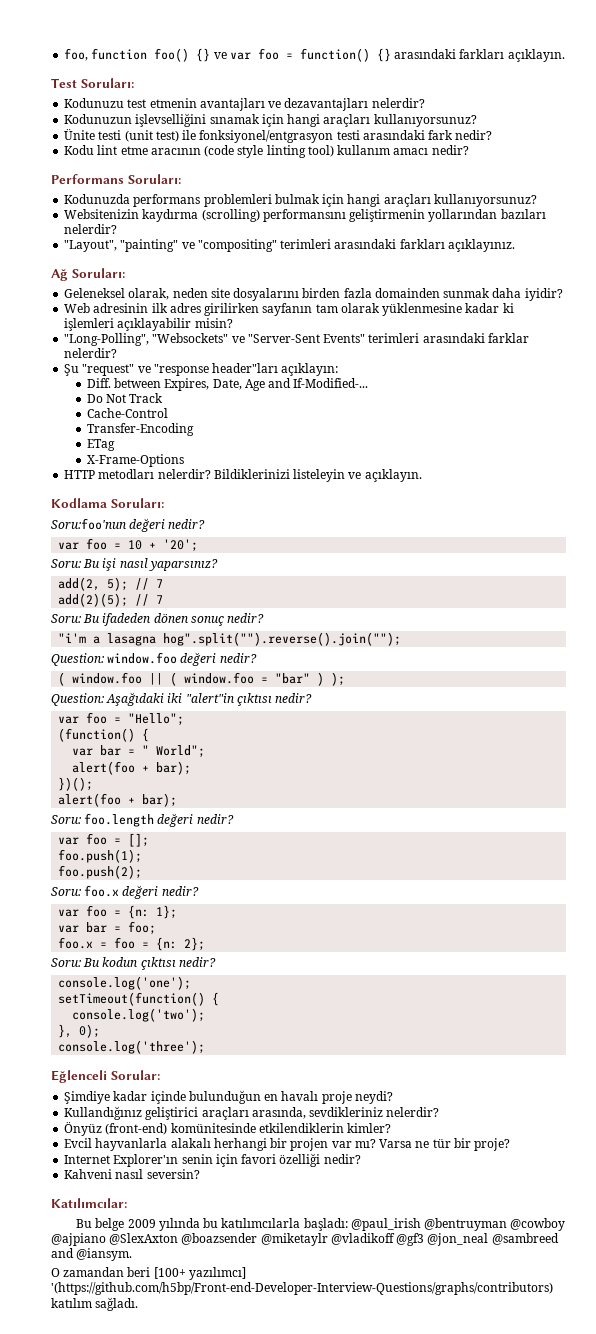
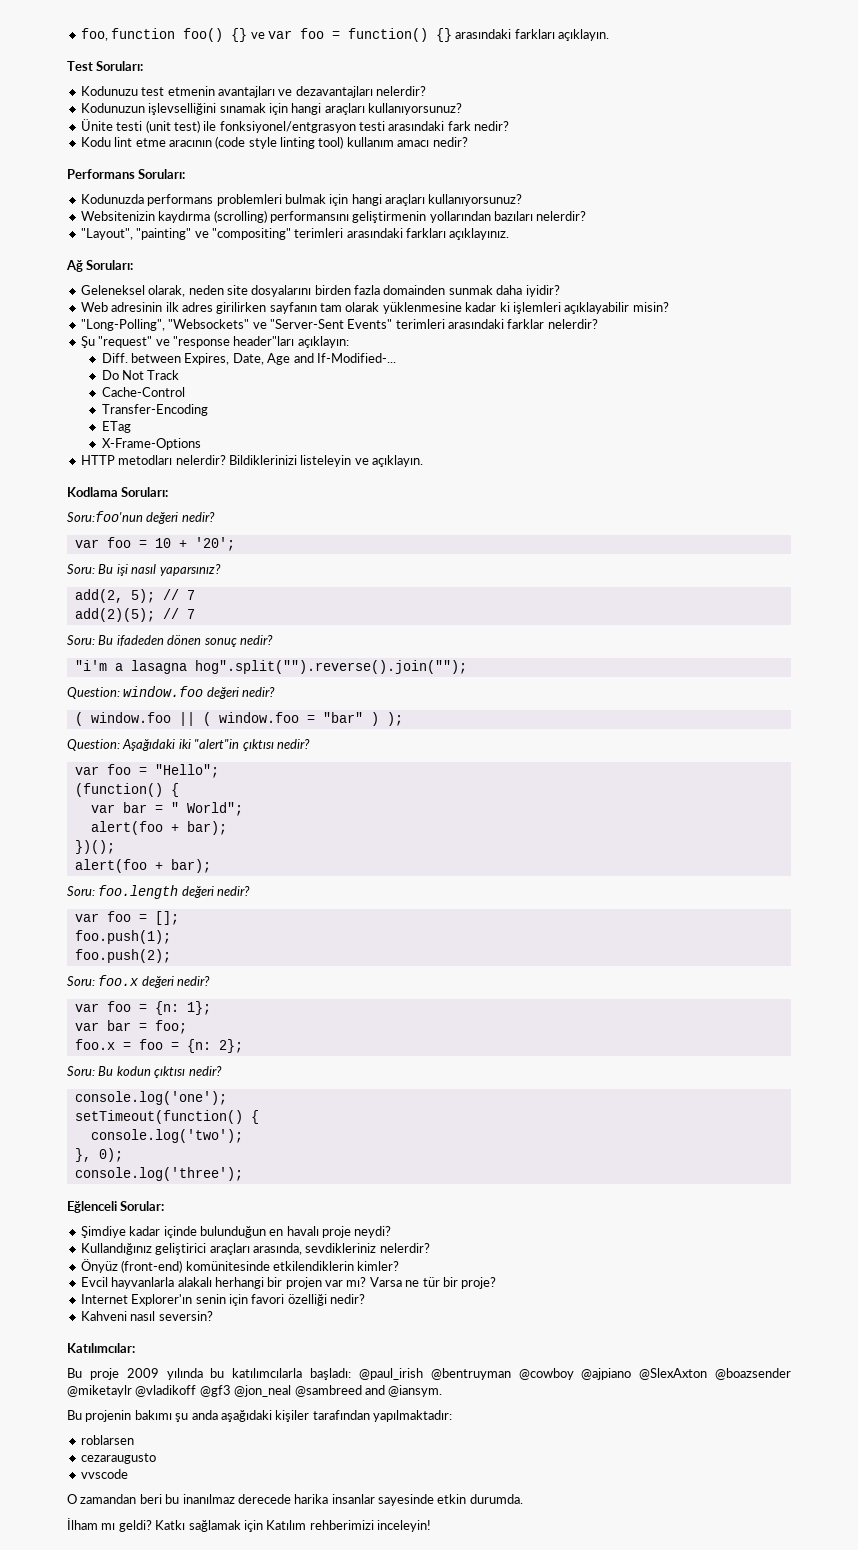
- Bu belge 2009 yılında bu katılımcılarla başladı: @paul_irish @bentruyman @cowboy @ajpiano @SlexAxton @boazsender @miketaylr @vladikoff @gf3 @jon_neal @sambreed and @iansym.
+ Bu proje 2009 yılında bu katılımcılarla başladı: @paul_irish @bentruyman @cowboy @ajpiano @SlexAxton @boazsender @miketaylr @vladikoff @gf3 @jon_neal @sambreed and @iansym.
- O zamandan beri [100+ yazılımcı] '(https://github.com/h5bp/Front-end-Developer-Interview-Questions/graphs/contributors) katılım sağladı.
+ Bu projenin bakımı şu anda aşağıdaki kişiler tarafından yapılmaktadır:
+ roblarsen
+ cezaraugusto
+ vvscode
+ O zamandan beri bu inanılmaz derecede harika insanlar sayesinde etkin durumda.
+ İlham mı geldi? Katkı sağlamak için Katılım rehberimizi inceleyin!

